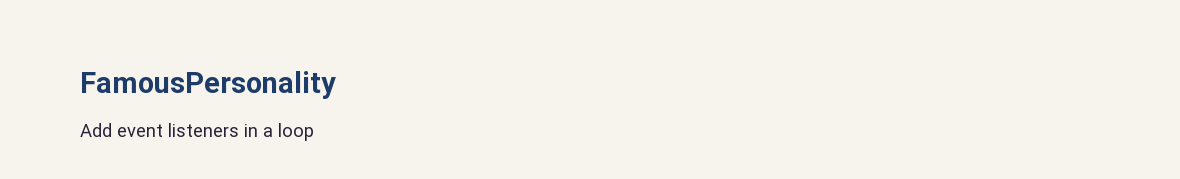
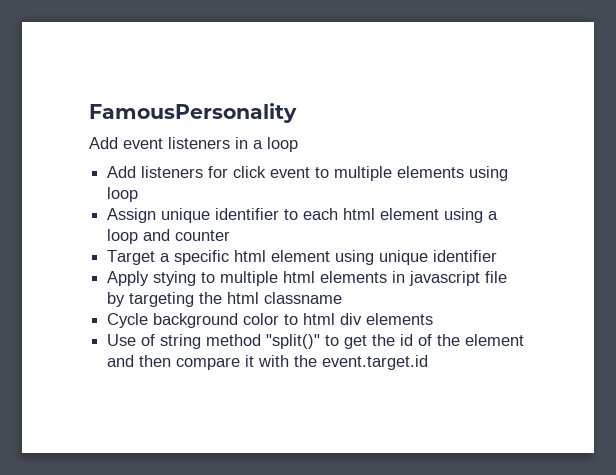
+ Add listeners for click event to multiple elements using loop
+ Assign unique identifier to each html element using a loop and counter
+ Target a specific html element using unique identifier
+ Apply stying to multiple html elements in javascript file by targeting the html classname
+ Cycle background color to html div elements
+ Use of string method "split()" to get the id of the element and then compare it with the event.target.id

